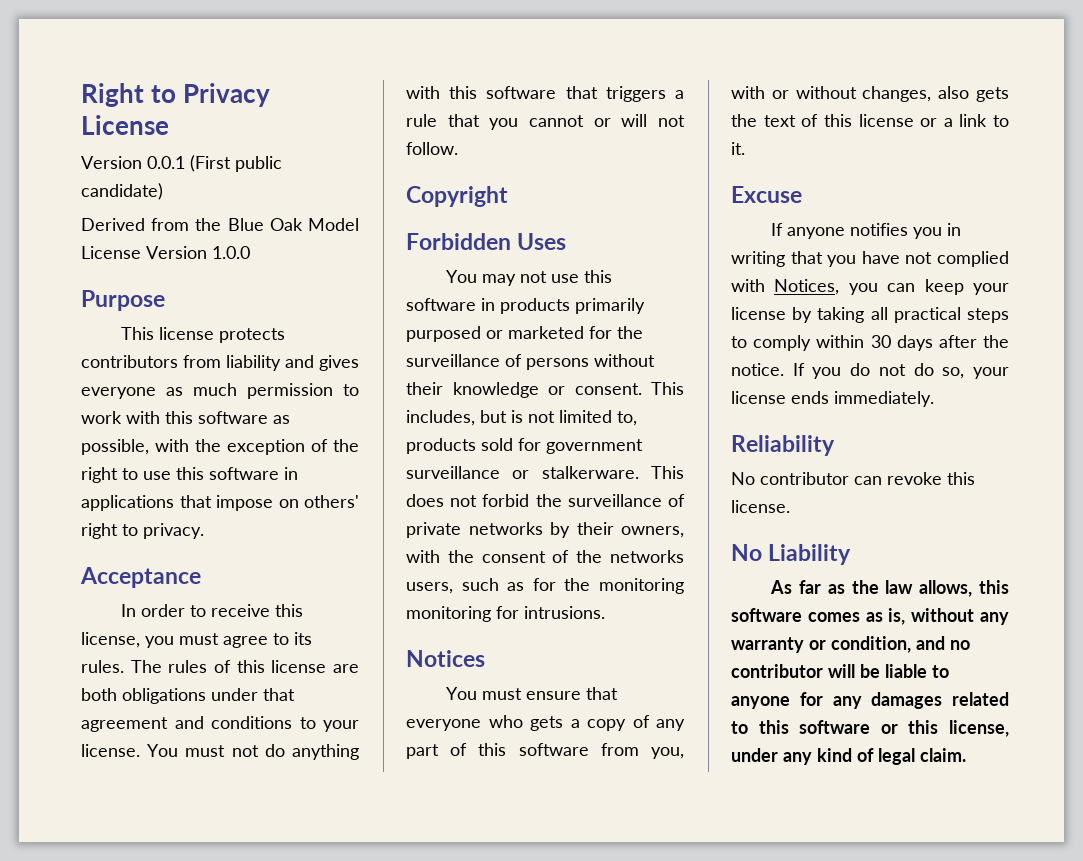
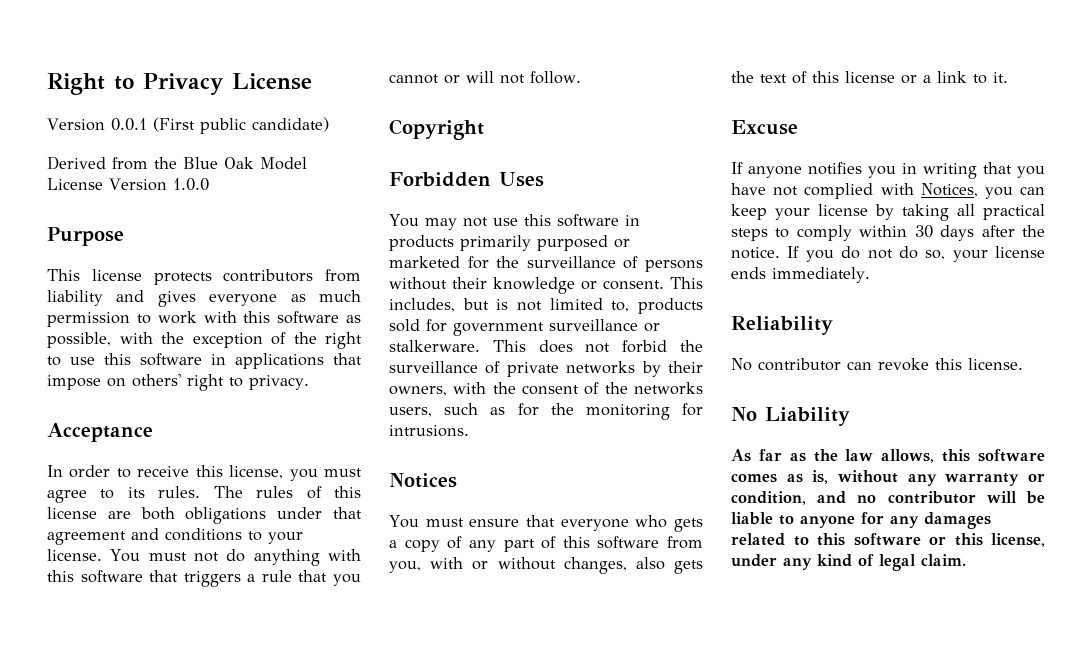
- This does not forbid the surveillance of private networks by their owners, with the consent of the networks users, such as for the monitoring monitoring for intrusions.
+ This does not forbid the surveillance of private networks by their owners, with the consent of the networks users, such as for the monitoring for intrusions.

